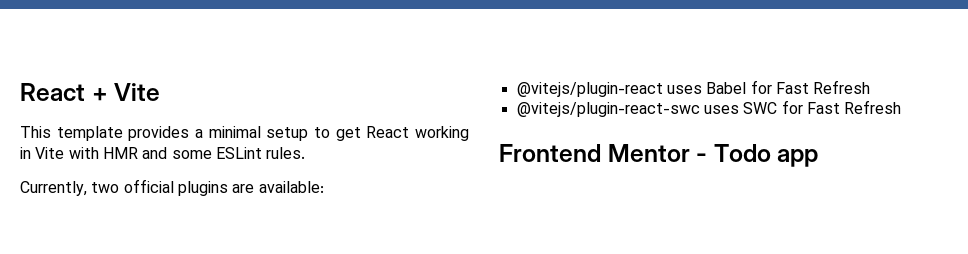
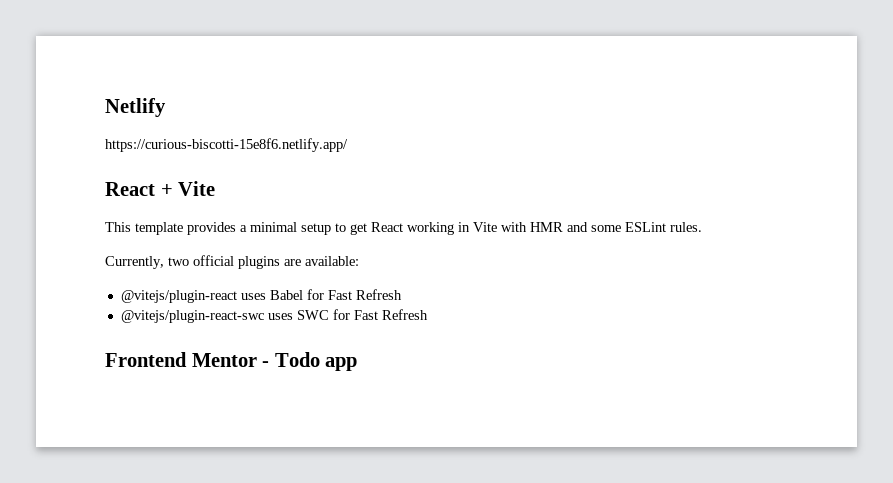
+ Netlify
+ https://curious-biscotti-15e8f6.netlify.app/

